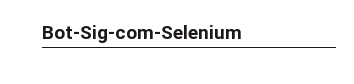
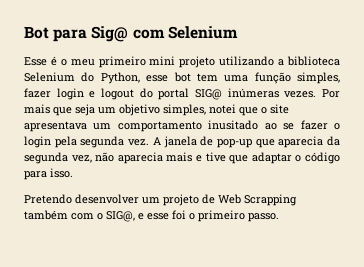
- Bot-Sig-com-Selenium
+ Bot para Sig@ com Selenium
+ Esse é o meu primeiro mini projeto utilizando a biblioteca Selenium do Python, esse bot tem uma função simples, fazer login e logout do portal SIG@ inúmeras vezes. Por mais que seja um objetivo simples, notei que o site apresentava um comportamento inusitado ao se fazer o login pela segunda vez. A janela de pop-up que aparecia da segunda vez, não aparecia mais e tive que adaptar o código para isso.
+ Pretendo desenvolver um projeto de Web Scrapping também com o SIG@, e esse foi o primeiro passo.

